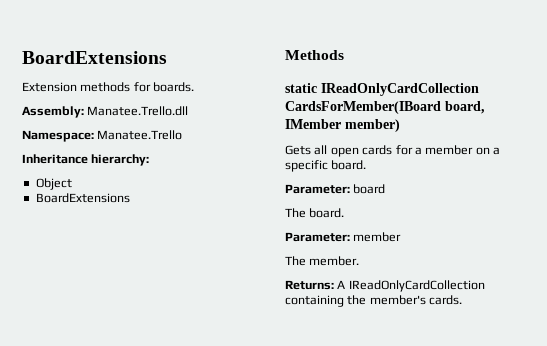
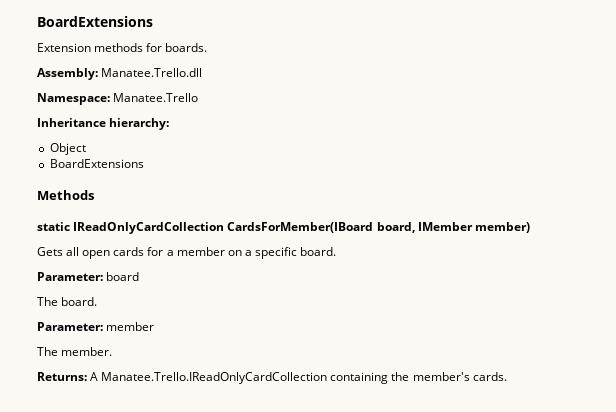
- Returns: A IReadOnlyCardCollection containing the member's cards.
+ Returns: A Manatee.Trello.IReadOnlyCardCollection containing the member's cards.

